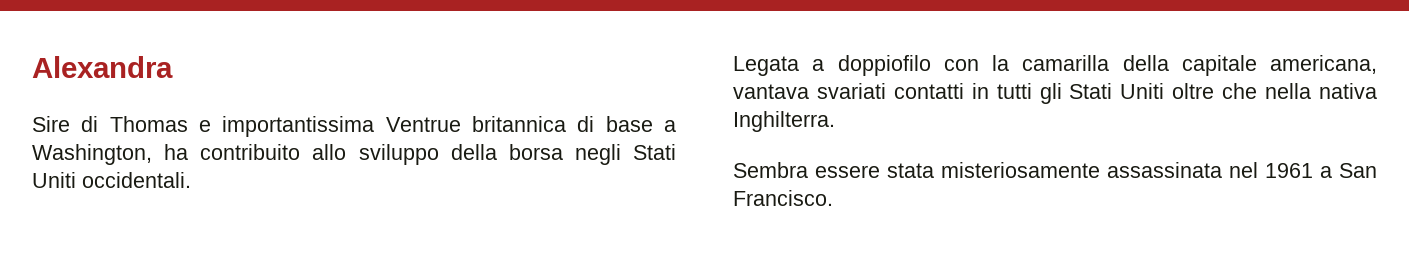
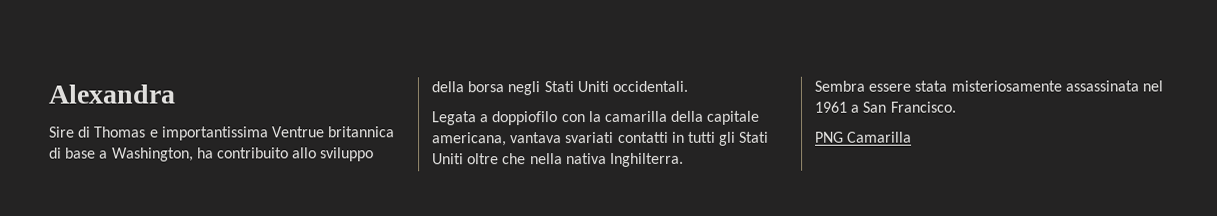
+ PNG Camarilla

